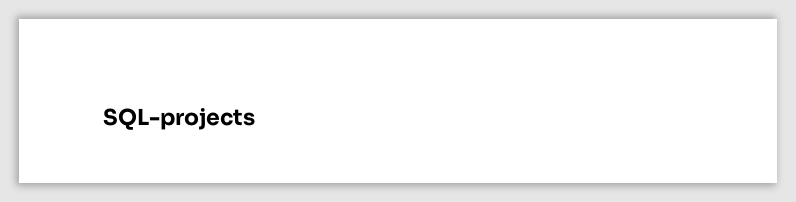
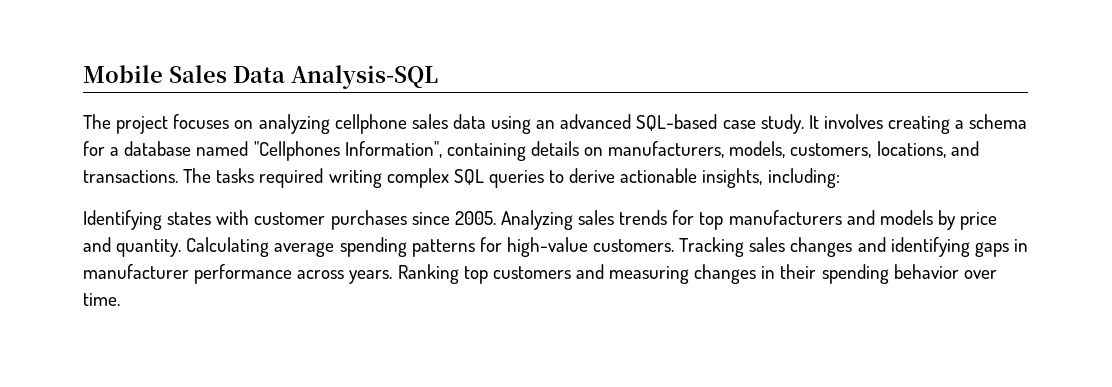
- SQL-projects
+ Mobile Sales Data Analysis-SQL
+ The project focuses on analyzing cellphone sales data using an advanced SQL-based case study. It involves creating a schema for a database named "Cellphones Information", containing details on manufacturers, models, customers, locations, and transactions. The tasks required writing complex SQL queries to derive actionable insights, including:
+ Identifying states with customer purchases since 2005. Analyzing sales trends for top manufacturers and models by price and quantity. Calculating average spending patterns for high-value customers. Tracking sales changes and identifying gaps in manufacturer performance across years. Ranking top customers and measuring changes in their spending behavior over time.

